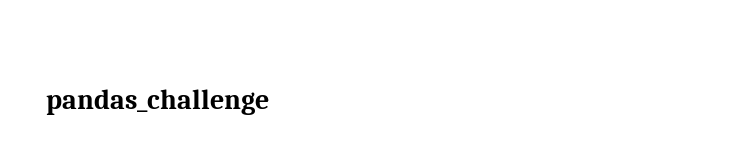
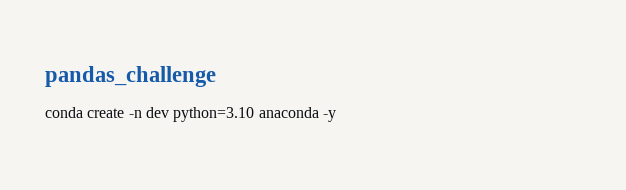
+ conda create -n dev python=3.10 anaconda -y

